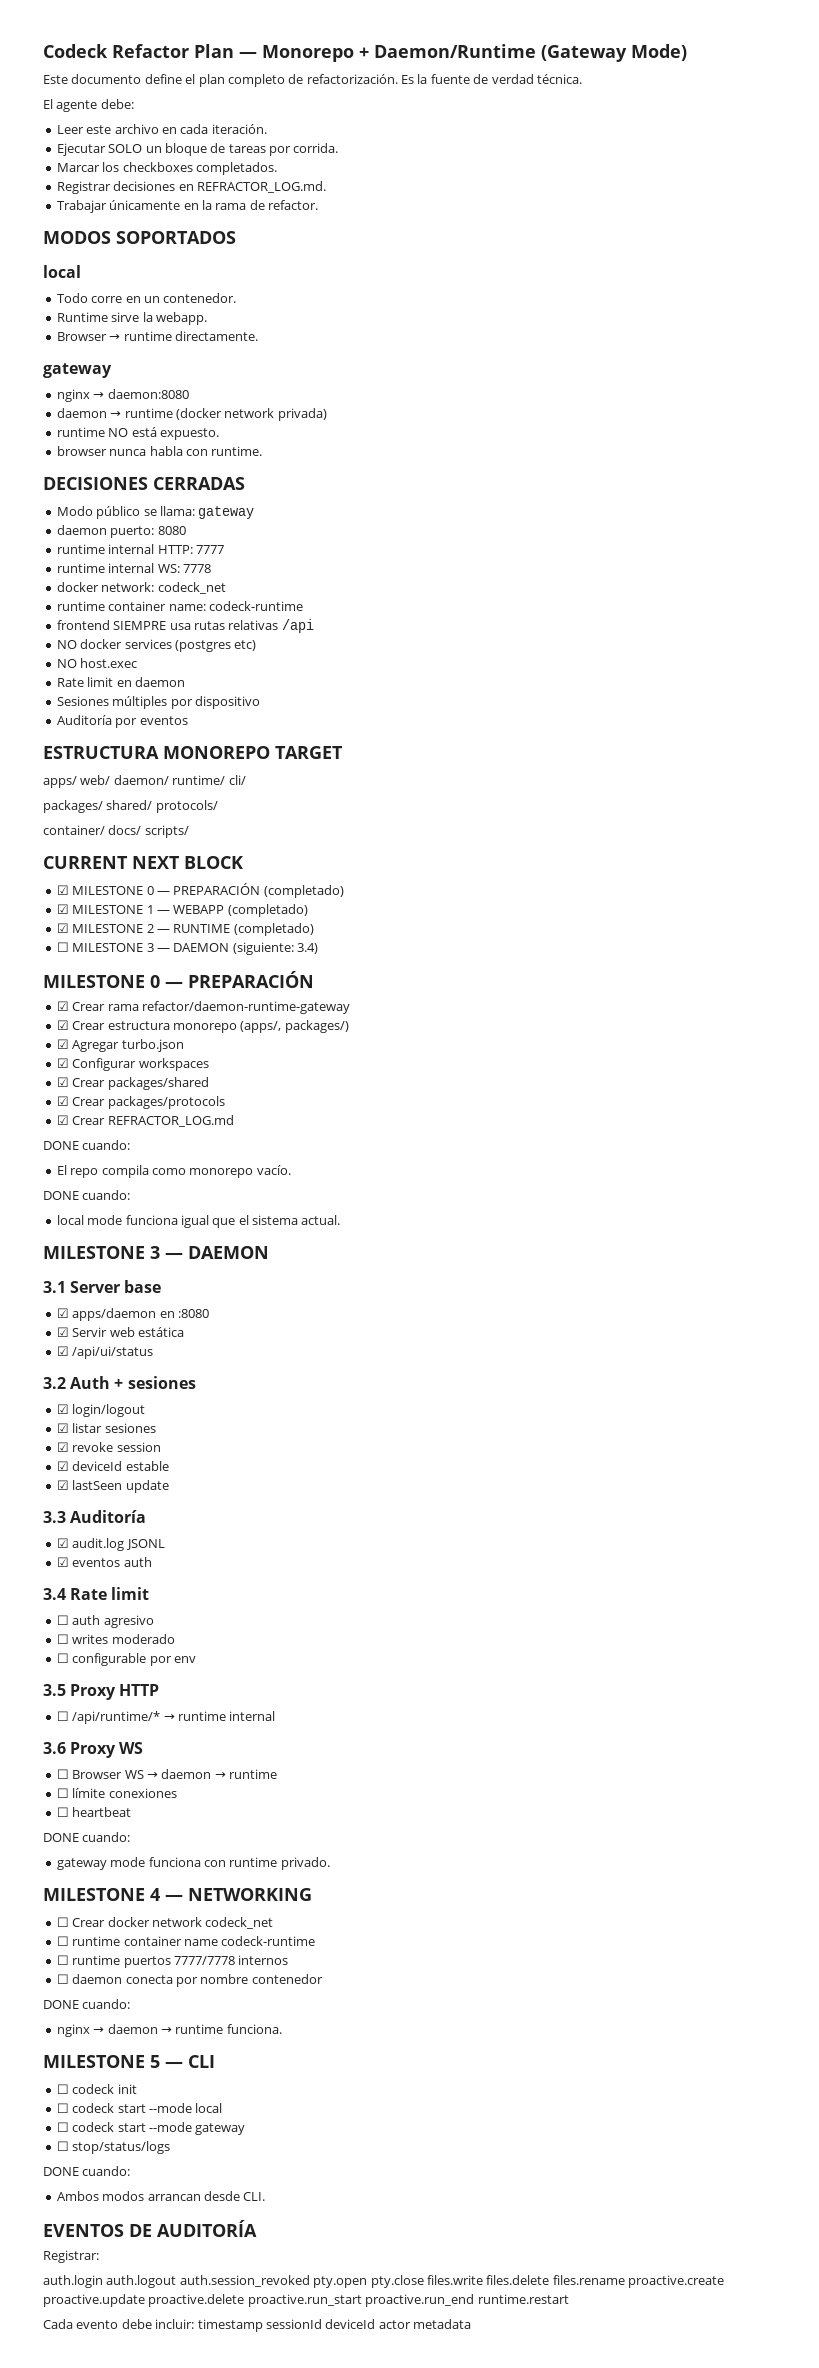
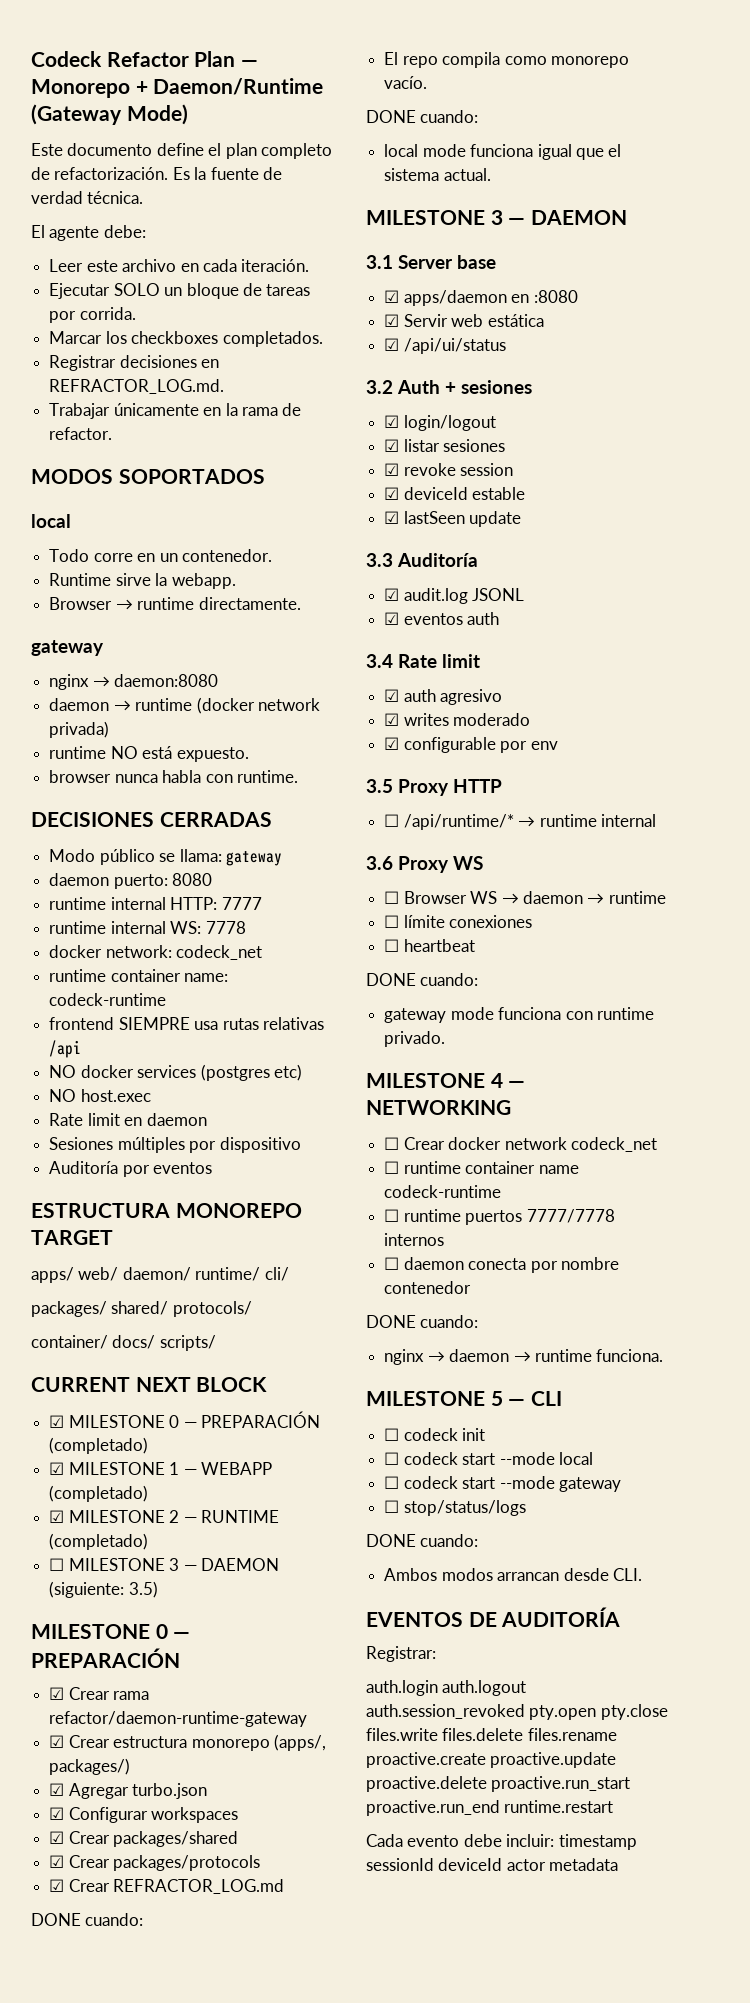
- ☐ MILESTONE 3 — DAEMON (siguiente: 3.4)
+ ☐ MILESTONE 3 — DAEMON (siguiente: 3.5)
- ☐ auth agresivo
+ ☑ auth agresivo
- ☐ writes moderado
+ ☑ writes moderado
- ☐ configurable por env
+ ☑ configurable por env

